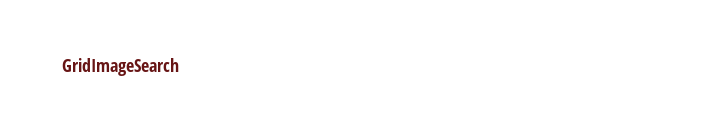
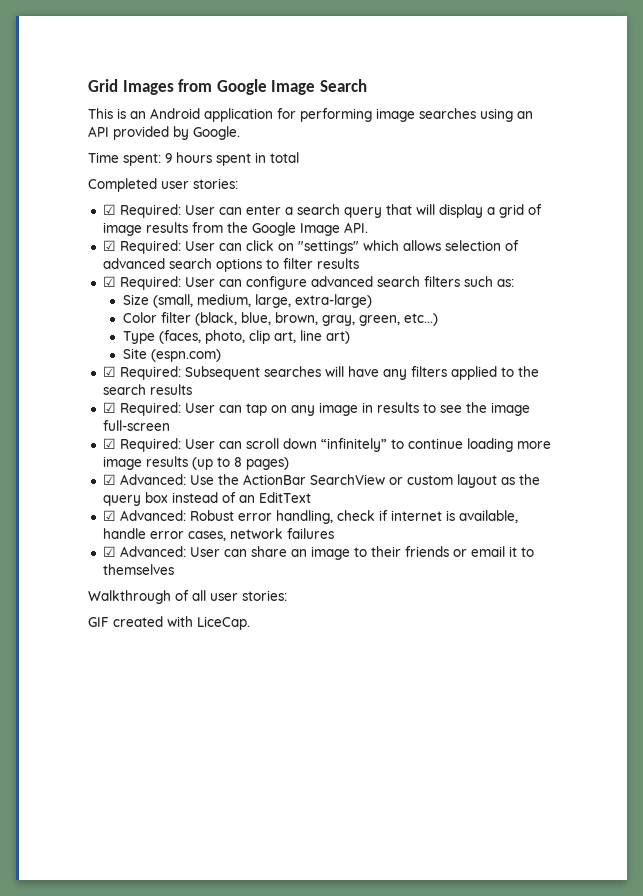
- GridImageSearch
+ Grid Images from Google Image Search
+ This is an Android application for performing image searches using an API provided by Google.
+ Time spent: 9 hours spent in total
+ Completed user stories:
+ ☑ Required: User can enter a search query that will display a grid of image results from the Google Image API.
+ ☑ Required: User can click on "settings" which allows selection of advanced search options to filter results
+ ☑ Required: User can configure advanced search filters such as:
+ Size (small, medium, large, extra-large)
+ Color filter (black, blue, brown, gray, green, etc...)
+ Type (faces, photo, clip art, line art)
+ Site (espn.com)
+ ☑ Required: Subsequent searches will have any filters applied to the search results
+ ☑ Required: User can tap on any image in results to see the image full-screen
+ ☑ Required: User can scroll down “infinitely” to continue loading more image results (up to 8 pages)
+ ☑ Advanced: Use the ActionBar SearchView or custom layout as the query box instead of an EditText
+ ☑ Advanced: Robust error handling, check if internet is available, handle error cases, network failures
+ ☑ Advanced: User can share an image to their friends or email it to themselves
+ Walkthrough of all user stories:
+ GIF created with LiceCap.

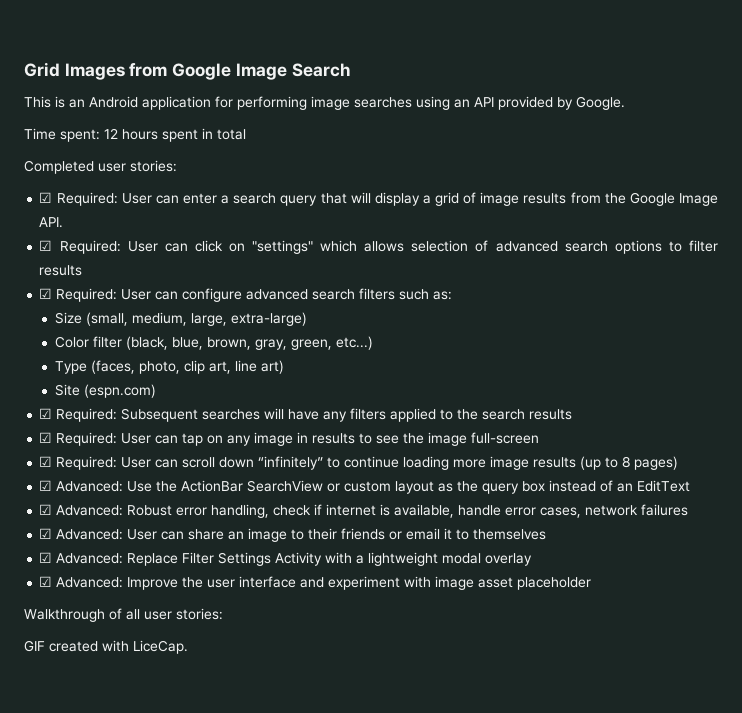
- Time spent: 9 hours spent in total
+ Time spent: 12 hours spent in total
+ ☑ Advanced: Replace Filter Settings Activity with a lightweight modal overlay
+ ☑ Advanced: Improve the user interface and experiment with image asset placeholder

